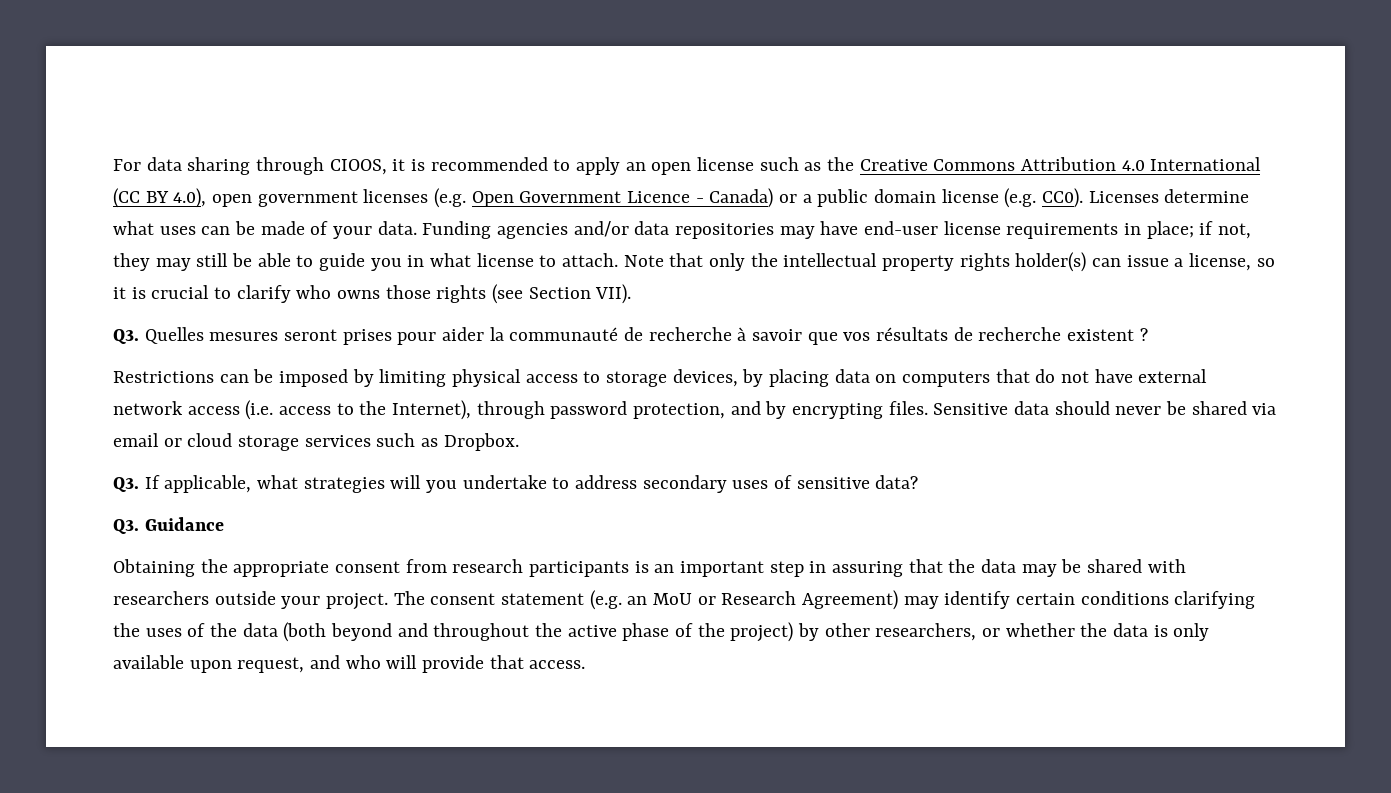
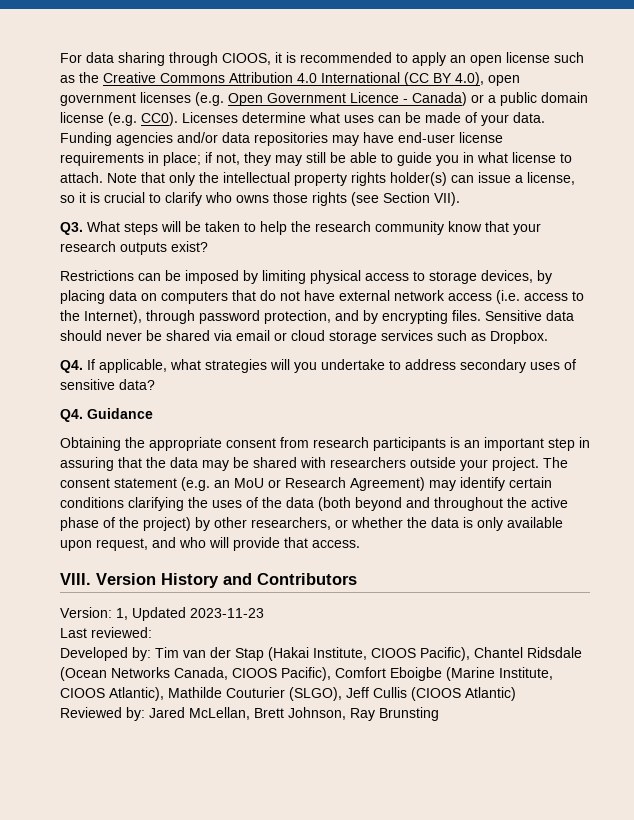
- Q3. Quelles mesures seront prises pour aider la communauté de recherche à savoir que vos résultats de recherche existent ?
+ Q3. What steps will be taken to help the research community know that your research outputs exist?
- Q3. If applicable, what strategies will you undertake to address secondary uses of sensitive data?
+ Q4. If applicable, what strategies will you undertake to address secondary uses of sensitive data?
- Q3. Guidance
+ Q4. Guidance
+ VIII. Version History and Contributors
+ Version: 1, Updated 2023-11-23
+ Last reviewed:
+ Developed by: Tim van der Stap (Hakai Institute, CIOOS Pacific), Chantel Ridsdale (Ocean Networks Canada, CIOOS Pacific), Comfort Eboigbe (Marine Institute, CIOOS Atlantic), Mathilde Couturier (SLGO), Jeff Cullis (CIOOS Atlantic)
+ Reviewed by: Jared McLellan, Brett Johnson, Ray Brunsting

